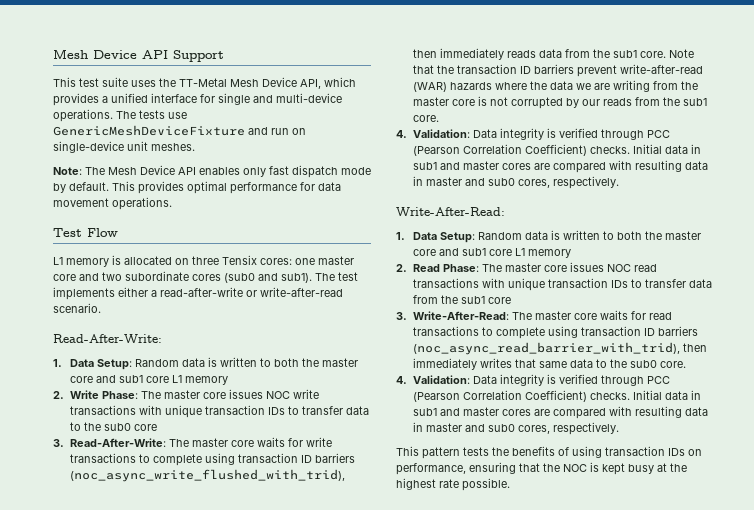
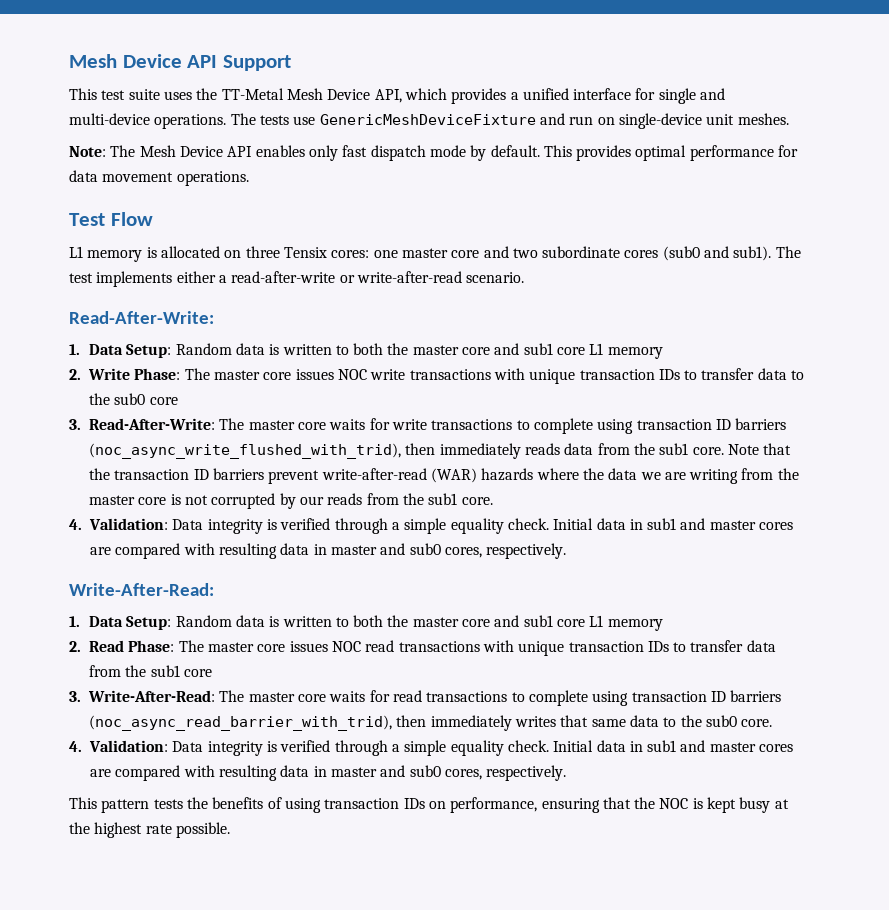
  Note that the transaction ID barriers prevent write-after-read (WAR) hazards where the data we are writing from the master core is not corrupted by our reads from the sub1 core.
- 4. Validation: Data integrity is verified through PCC (Pearson Correlation Coefficient) checks.
+ 4. Validation: Data integrity is verified through a simple equality check.
  3. Write-After-Read: The master core waits for read transactions to complete using transaction ID barriers (noc_async_read_barrier_with_trid), then immediately writes that same data to the sub0 core.
- 4. Validation: Data integrity is verified through PCC (Pearson Correlation Coefficient) checks.
+ 4. Validation: Data integrity is verified through a simple equality check.

